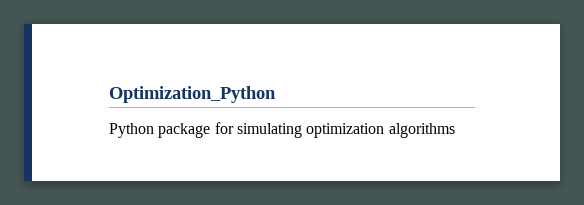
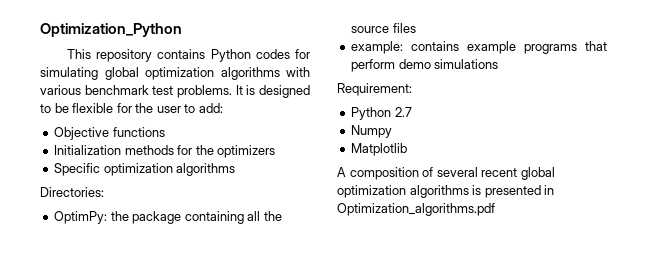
- Python package for simulating optimization algorithms
+ This repository contains Python codes for simulating global optimization algorithms with various benchmark test problems. It is designed to be flexible for the user to add:
+ Objective functions
+ Initialization methods for the optimizers
+ Specific optimization algorithms
+ Directories:
+ OptimPy: the package containing all the source files
+ example: contains example programs that perform demo simulations
+ Requirement:
+ Python 2.7
+ Numpy
+ Matplotlib
+ A composition of several recent global optimization algorithms is presented in Optimization_algorithms.pdf

